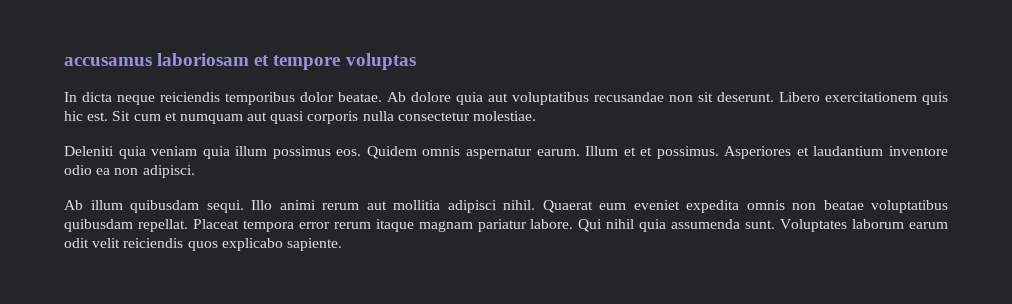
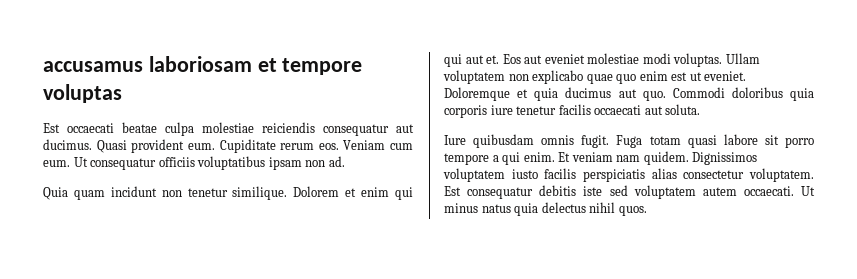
- In dicta neque reiciendis temporibus dolor beatae. Ab dolore quia aut voluptatibus recusandae non sit deserunt. Libero exercitationem quis hic est. Sit cum et numquam aut quasi corporis nulla consectetur molestiae.
- Deleniti quia veniam quia illum possimus eos. Quidem omnis aspernatur earum. Illum et et possimus. Asperiores et laudantium inventore odio ea non adipisci.
- Ab illum quibusdam sequi. Illo animi rerum aut mollitia adipisci nihil. Quaerat eum eveniet expedita omnis non beatae voluptatibus quibusdam repellat. Placeat tempora error rerum itaque magnam pariatur labore. Qui nihil quia assumenda sunt. Voluptates laborum earum odit velit reiciendis quos explicabo sapiente.
+ Est occaecati beatae culpa molestiae reiciendis consequatur aut ducimus. Quasi provident eum. Cupiditate rerum eos. Veniam cum eum. Ut consequatur officiis voluptatibus ipsam non ad.
+ Quia quam incidunt non tenetur similique. Dolorem et enim qui qui aut et. Eos aut eveniet molestiae modi voluptas. Ullam voluptatem non explicabo quae quo enim est ut eveniet. Doloremque et quia ducimus aut quo. Commodi doloribus quia corporis iure tenetur facilis occaecati aut soluta.
+ Iure quibusdam omnis fugit. Fuga totam quasi labore sit porro tempore a qui enim. Et veniam nam quidem. Dignissimos voluptatem iusto facilis perspiciatis alias consectetur voluptatem. Est consequatur debitis iste sed voluptatem autem occaecati. Ut minus natus quia delectus nihil quos.

